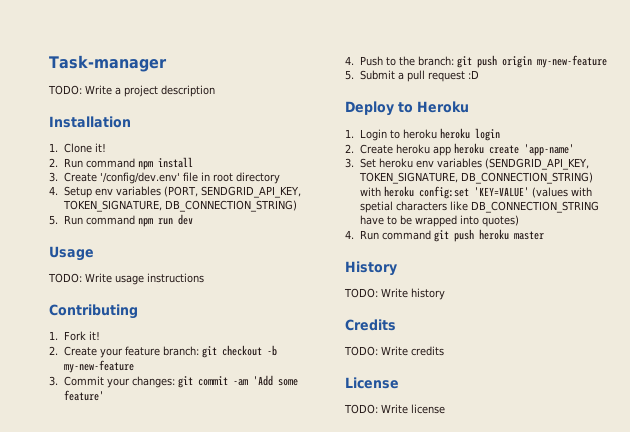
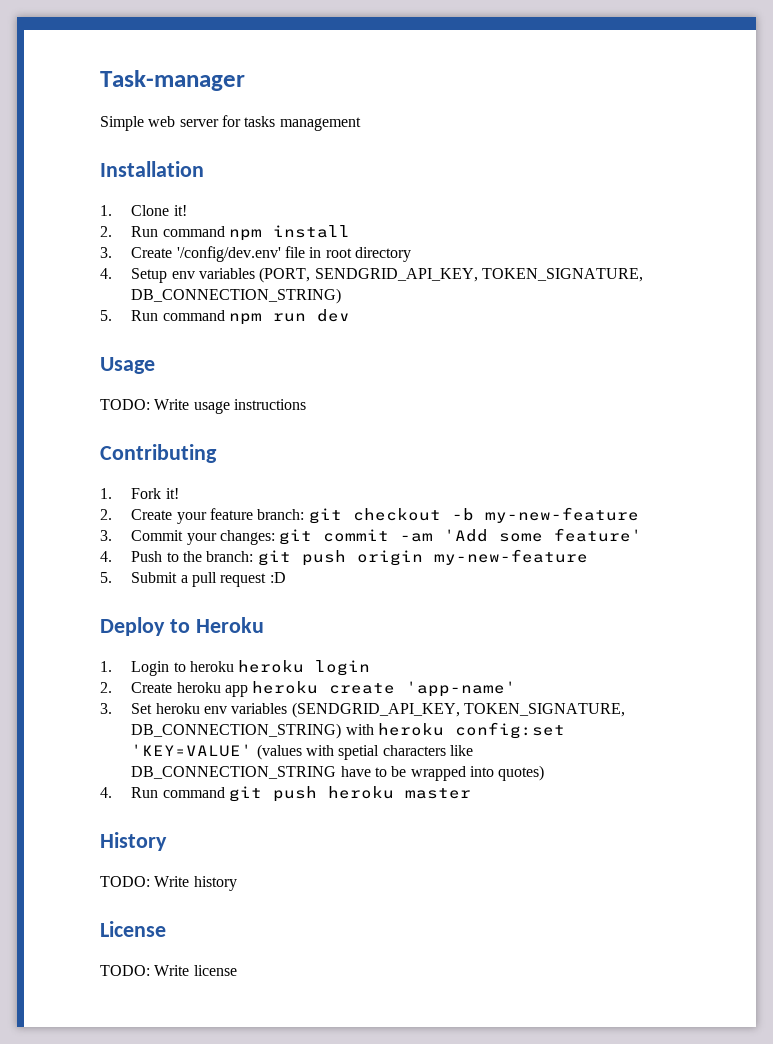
- TODO: Write a project description
+ Simple web server for tasks management
- Credits
- TODO: Write credits

